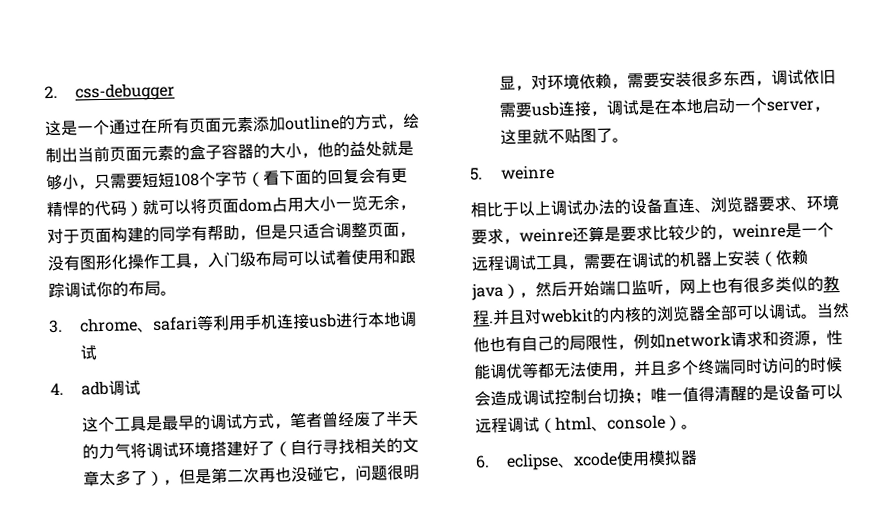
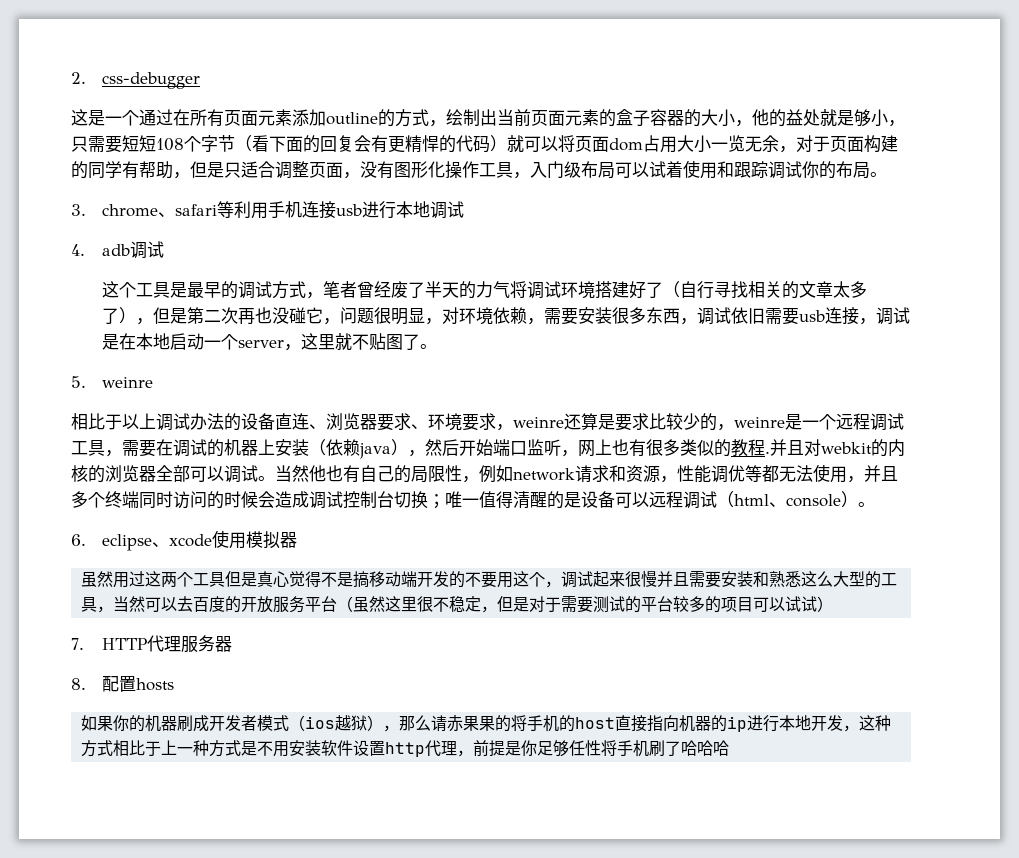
+ 虽然用过这两个工具但是真心觉得不是搞移动端开发的不要用这个，调试起来很慢并且需要安装和熟悉这么大型的工具，当然可以去百度的开放服务平台（虽然这里很不稳定，但是对于需要测试的平台较多的项目可以试试）
+ 7. HTTP代理服务器
+ 8.配置hosts
+ 如果你的机器刷成开发者模式（ios越狱），那么请赤果果的将手机的host直接指向机器的ip进行本地开发，这种方式相比于上一种方式是不用安装软件设置http代理，前提是你足够任性将手机刷了哈哈哈

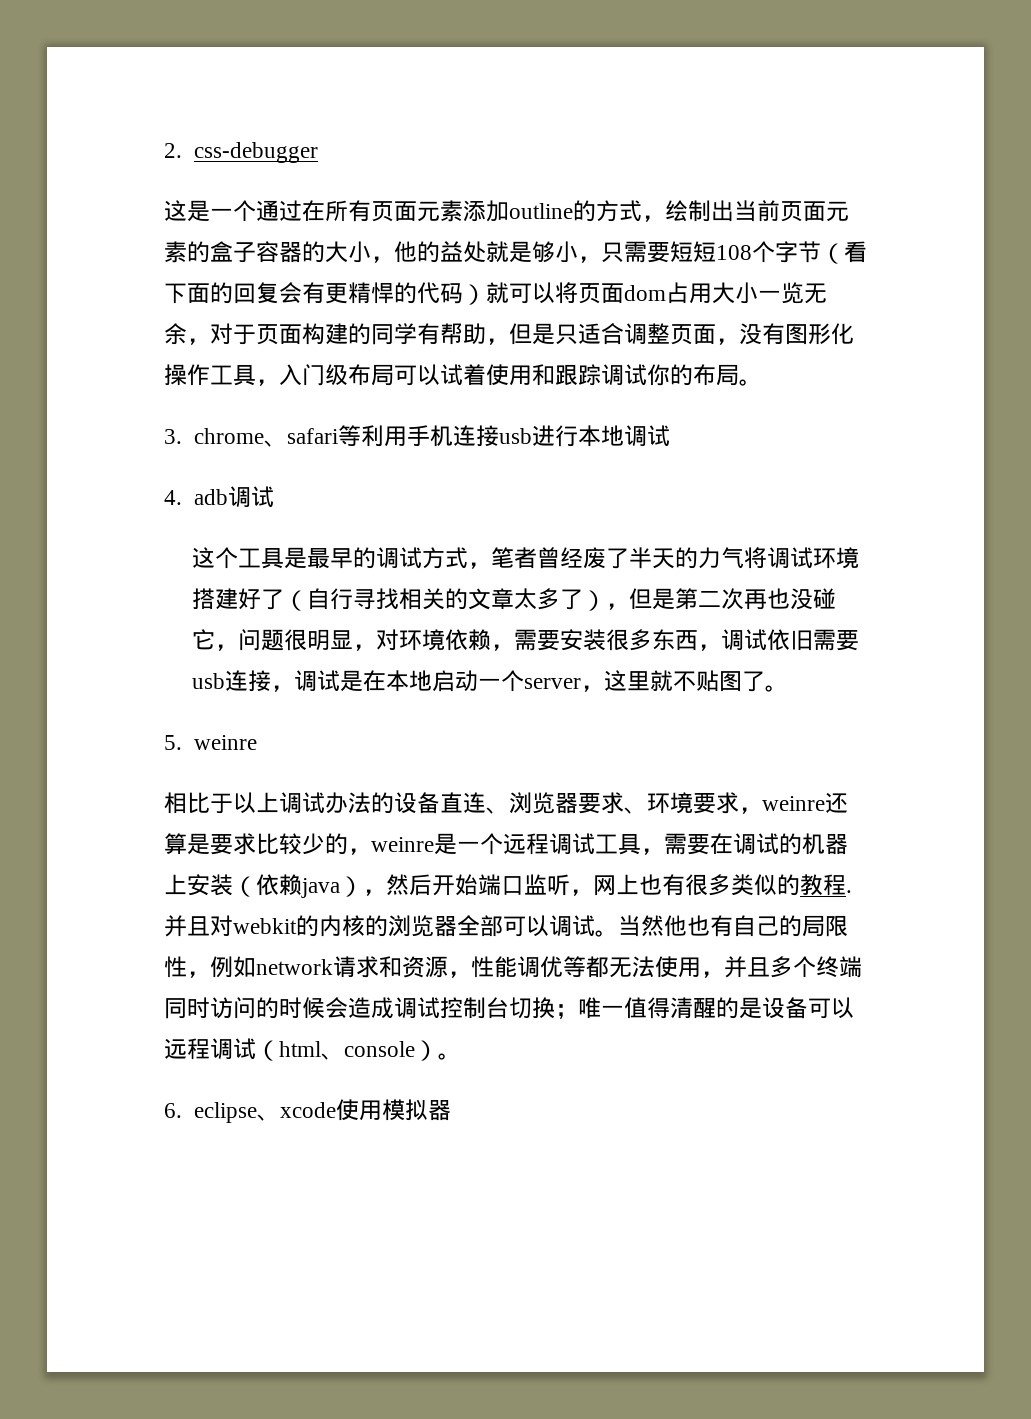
- 虽然用过这两个工具但是真心觉得不是搞移动端开发的不要用这个，调试起来很慢并且需要安装和熟悉这么大型的工具，当然可以去百度的开放服务平台（虽然这里很不稳定，但是对于需要测试的平台较多的项目可以试试）
- 7. HTTP代理服务器
- 8.配置hosts
- 如果你的机器刷成开发者模式（ios越狱），那么请赤果果的将手机的host直接指向机器的ip进行本地开发，这种方式相比于上一种方式是不用安装软件设置http代理，前提是你足够任性将手机刷了哈哈哈

